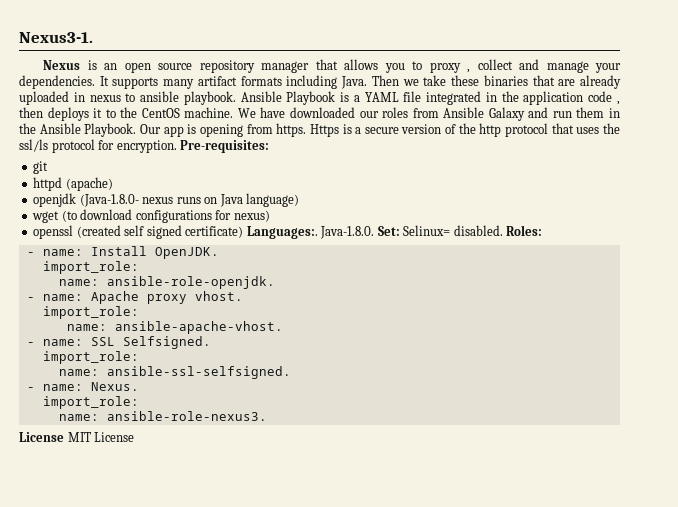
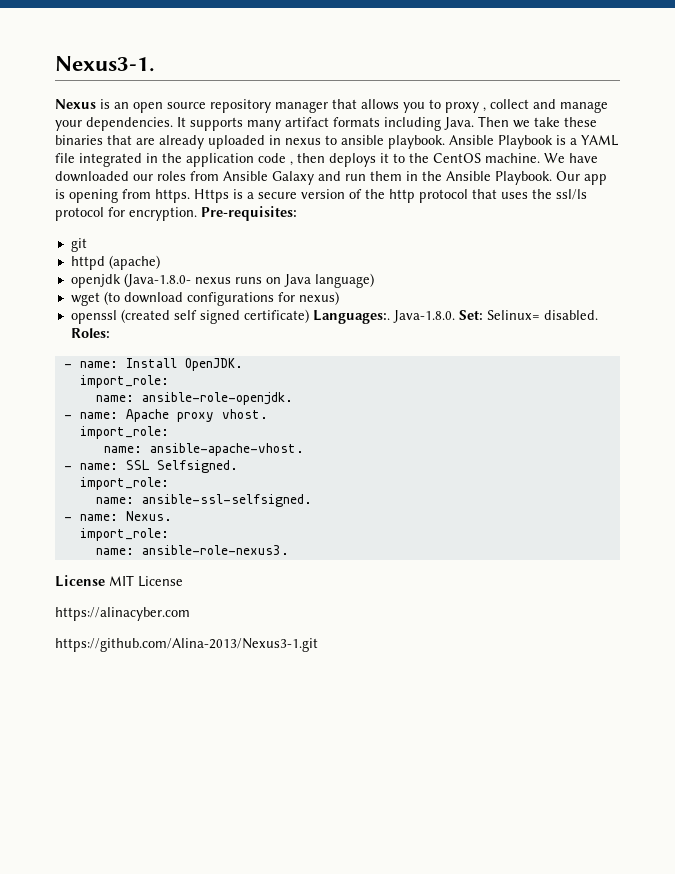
+ https://alinacyber.com
+ https://github.com/Alina-2013/Nexus3-1.git

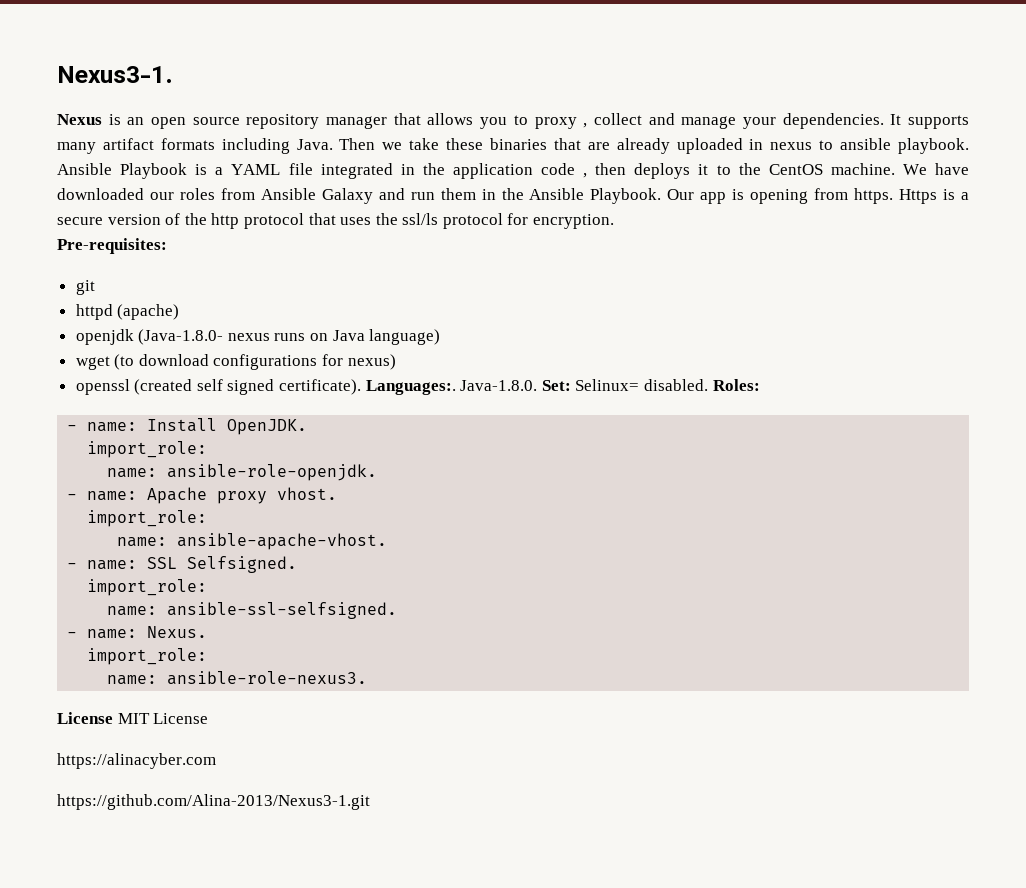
- Https is a secure version of the http protocol that uses the ssl/ls protocol for encryption. Pre-requisites:
+ Https is a secure version of the http protocol that uses the ssl/ls protocol for encryption.
+ Pre-requisites:
- openssl (created self signed certificate) Languages:.
+ openssl (created self signed certificate). Languages:.

